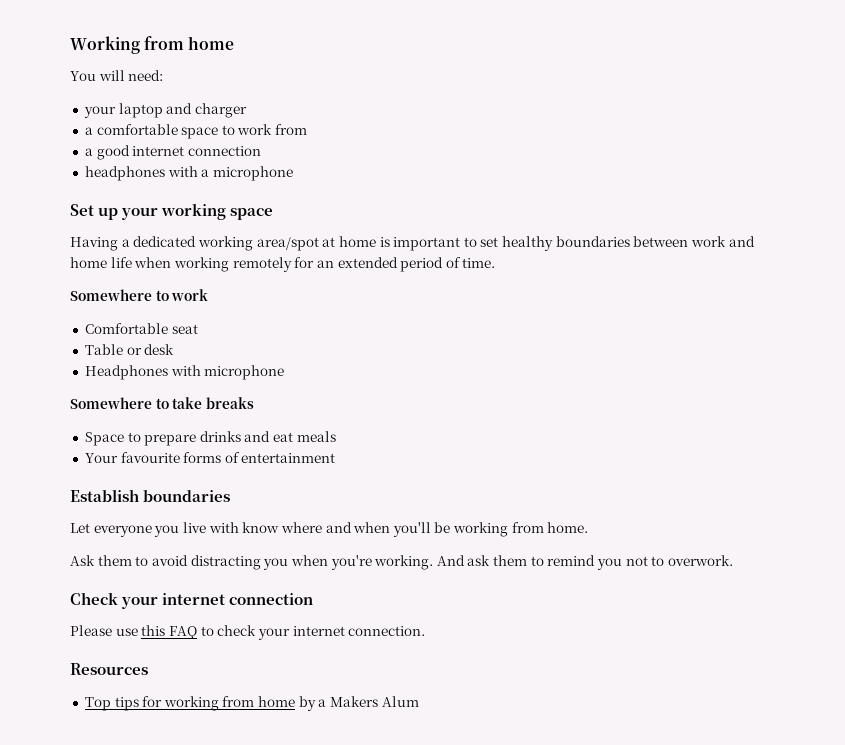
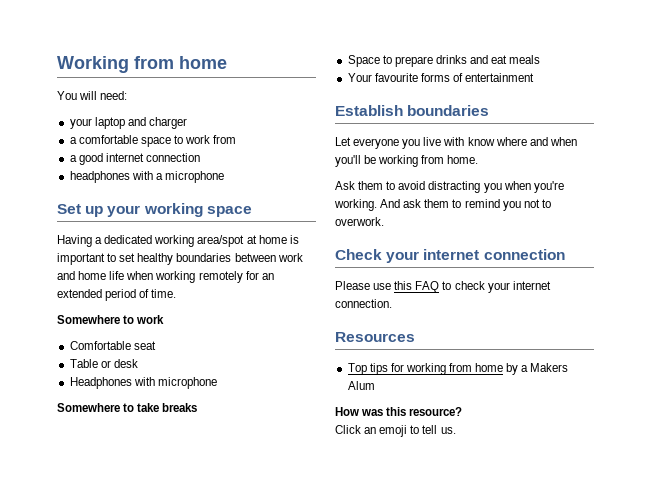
+ How was this resource?
+ Click an emoji to tell us.

